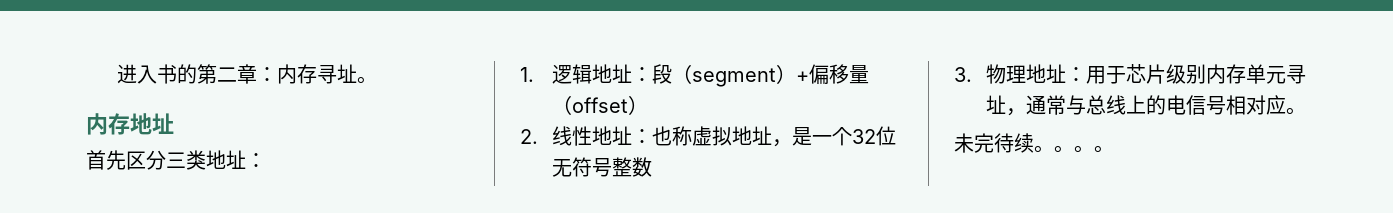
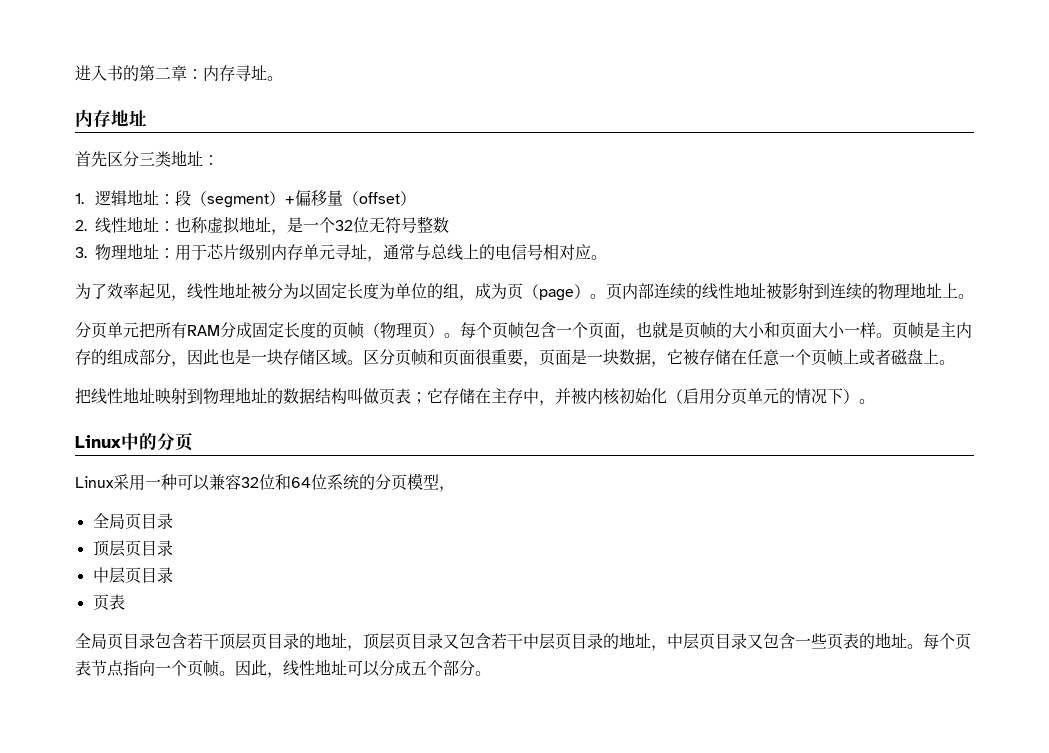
- 未完待续。。。。
+ 为了效率起见，线性地址被分为以固定长度为单位的组，成为页（page）。页内部连续的线性地址被影射到连续的物理地址上。
+ 分页单元把所有RAM分成固定长度的页帧（物理页）。每个页帧包含一个页面，也就是页帧的大小和页面大小一样。页帧是主内存的组成部分，因此也是一块存储区域。区分页帧和页面很重要，页面是一块数据，它被存储在任意一个页帧上或者磁盘上。
+ 把线性地址映射到物理地址的数据结构叫做页表；它存储在主存中，并被内核初始化（启用分页单元的情况下）。
+ Linux中的分页
+ Linux采用一种可以兼容32位和64位系统的分页模型，
+ 全局页目录
+ 顶层页目录
+ 中层页目录
+ 页表
+ 全局页目录包含若干顶层页目录的地址，顶层页目录又包含若干中层页目录的地址，中层页目录又包含一些页表的地址。每个页表节点指向一个页帧。因此，线性地址可以分成五个部分。

